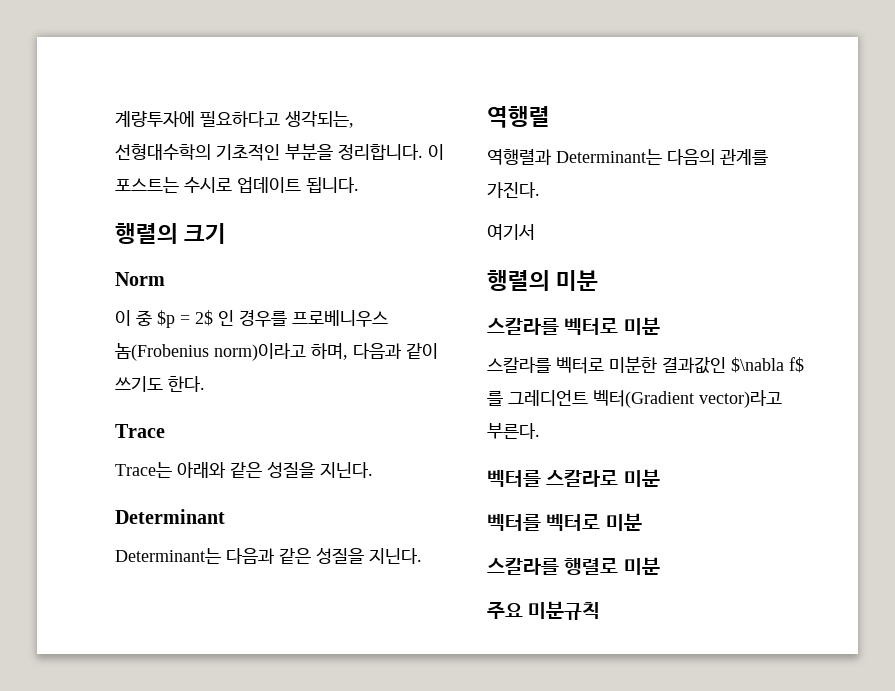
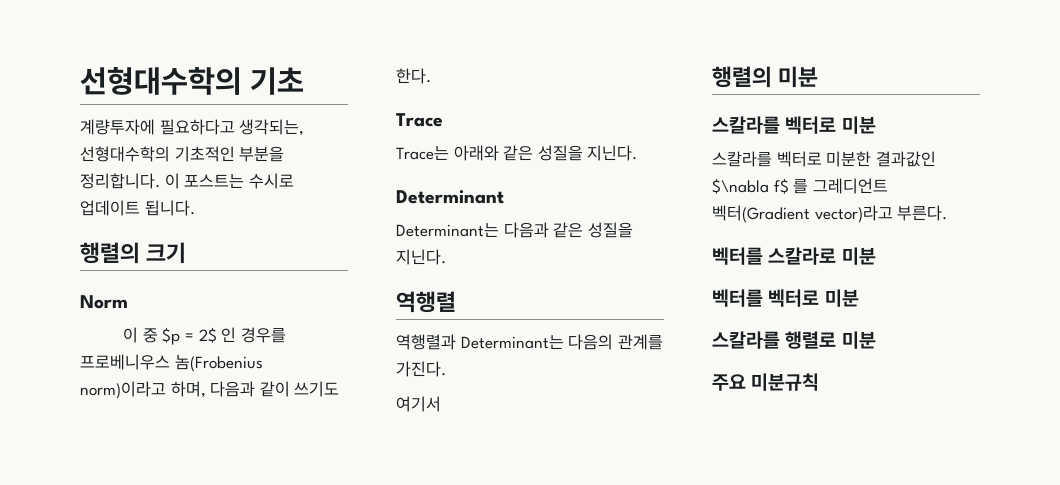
+ 선형대수학의 기초

